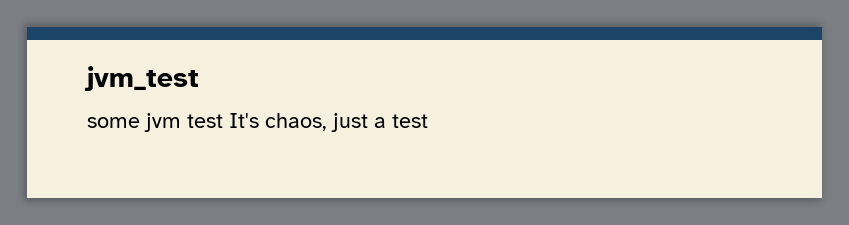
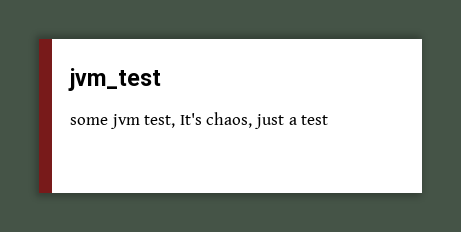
- some jvm test It's chaos, just a test
+ some jvm test, It's chaos, just a test

